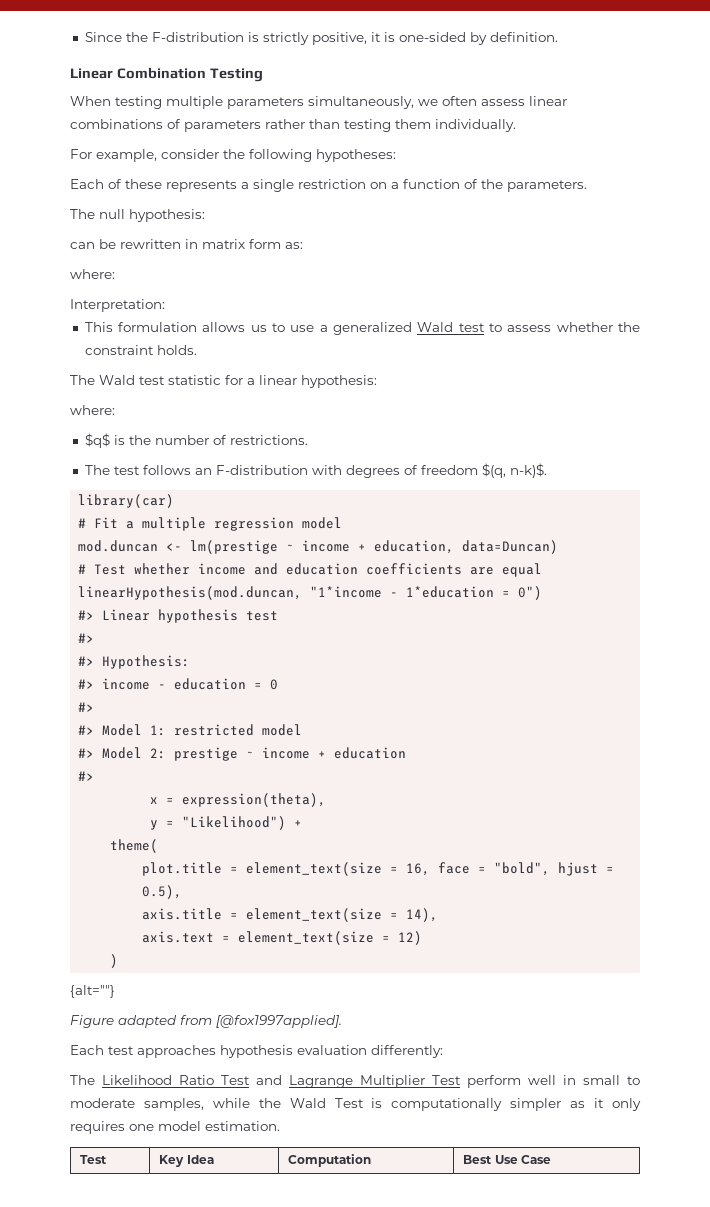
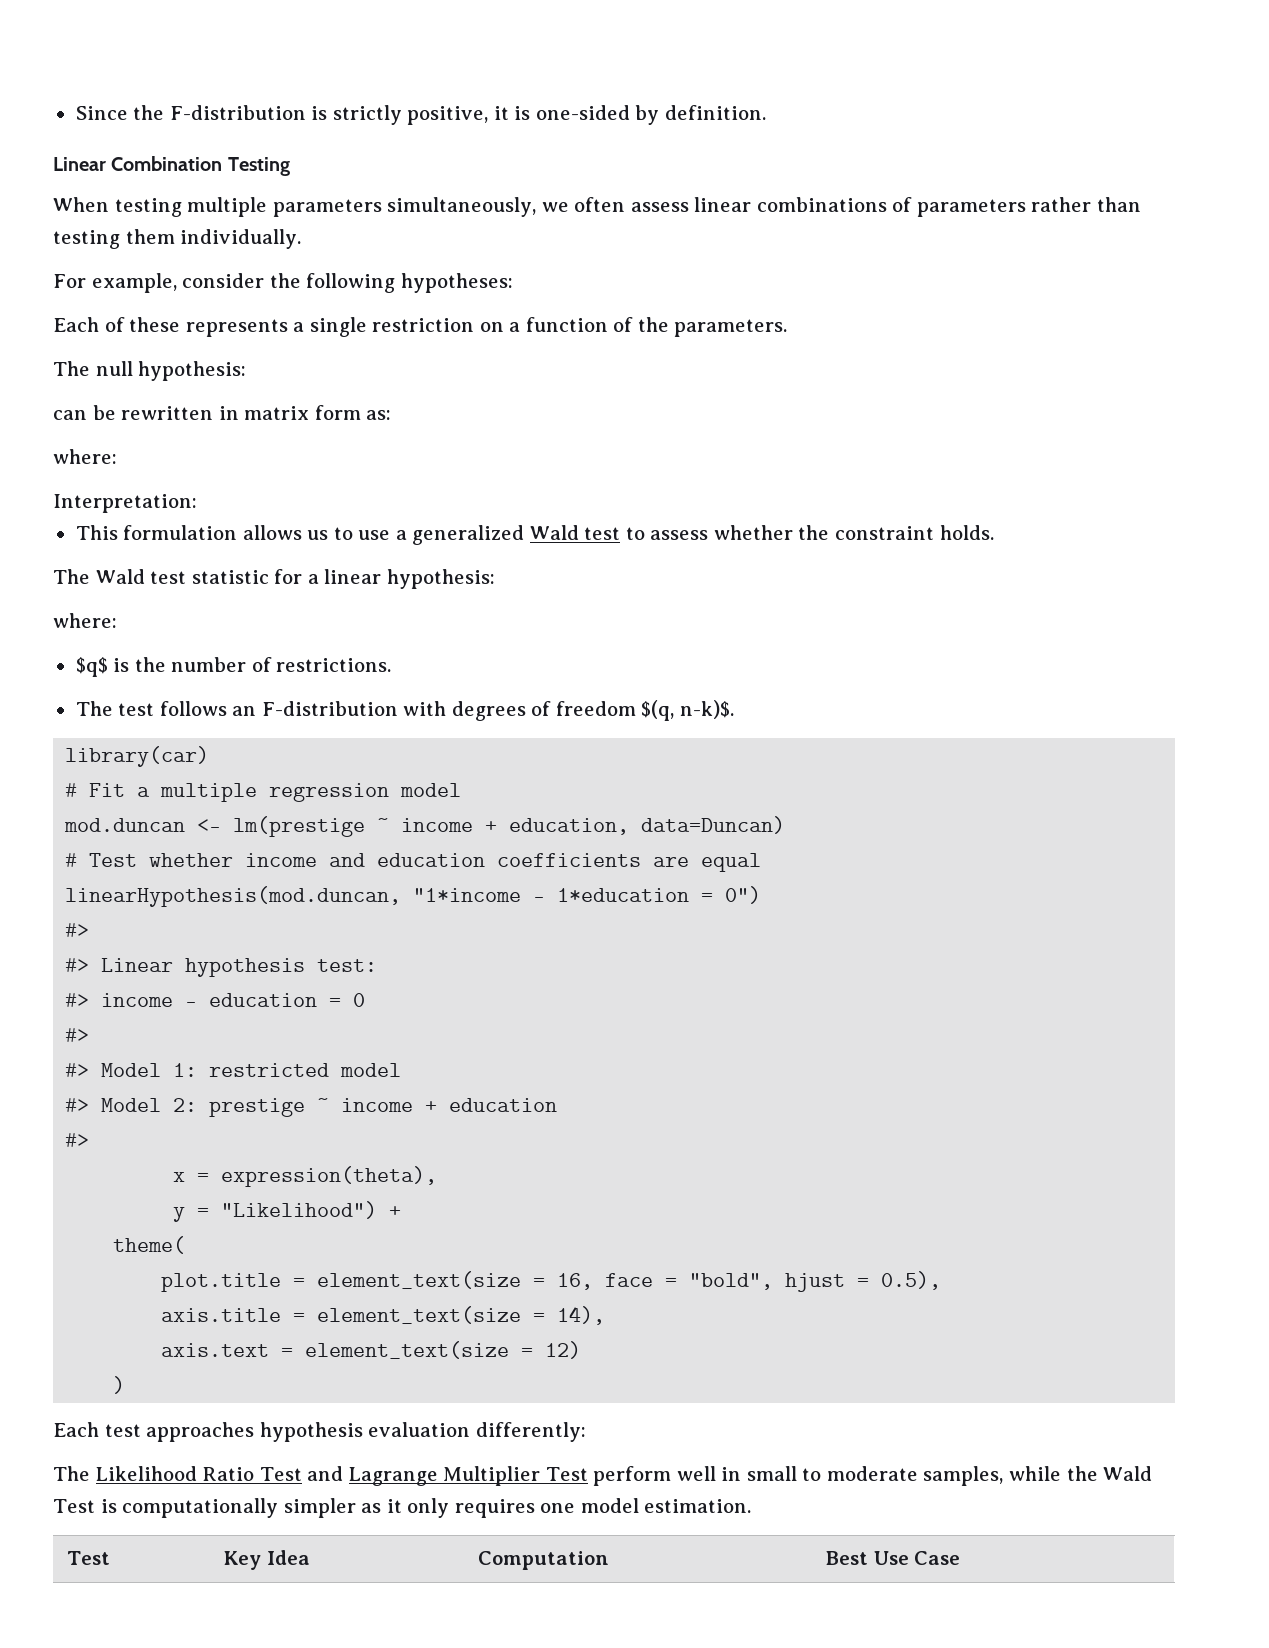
  linearHypothesis(mod.duncan, "1*income - 1*education = 0")
- #> Linear hypothesis test
  #>
- #> Hypothesis:
+ #> Linear hypothesis test:
- {alt=""}
- Figure adapted from [@fox1997applied].

